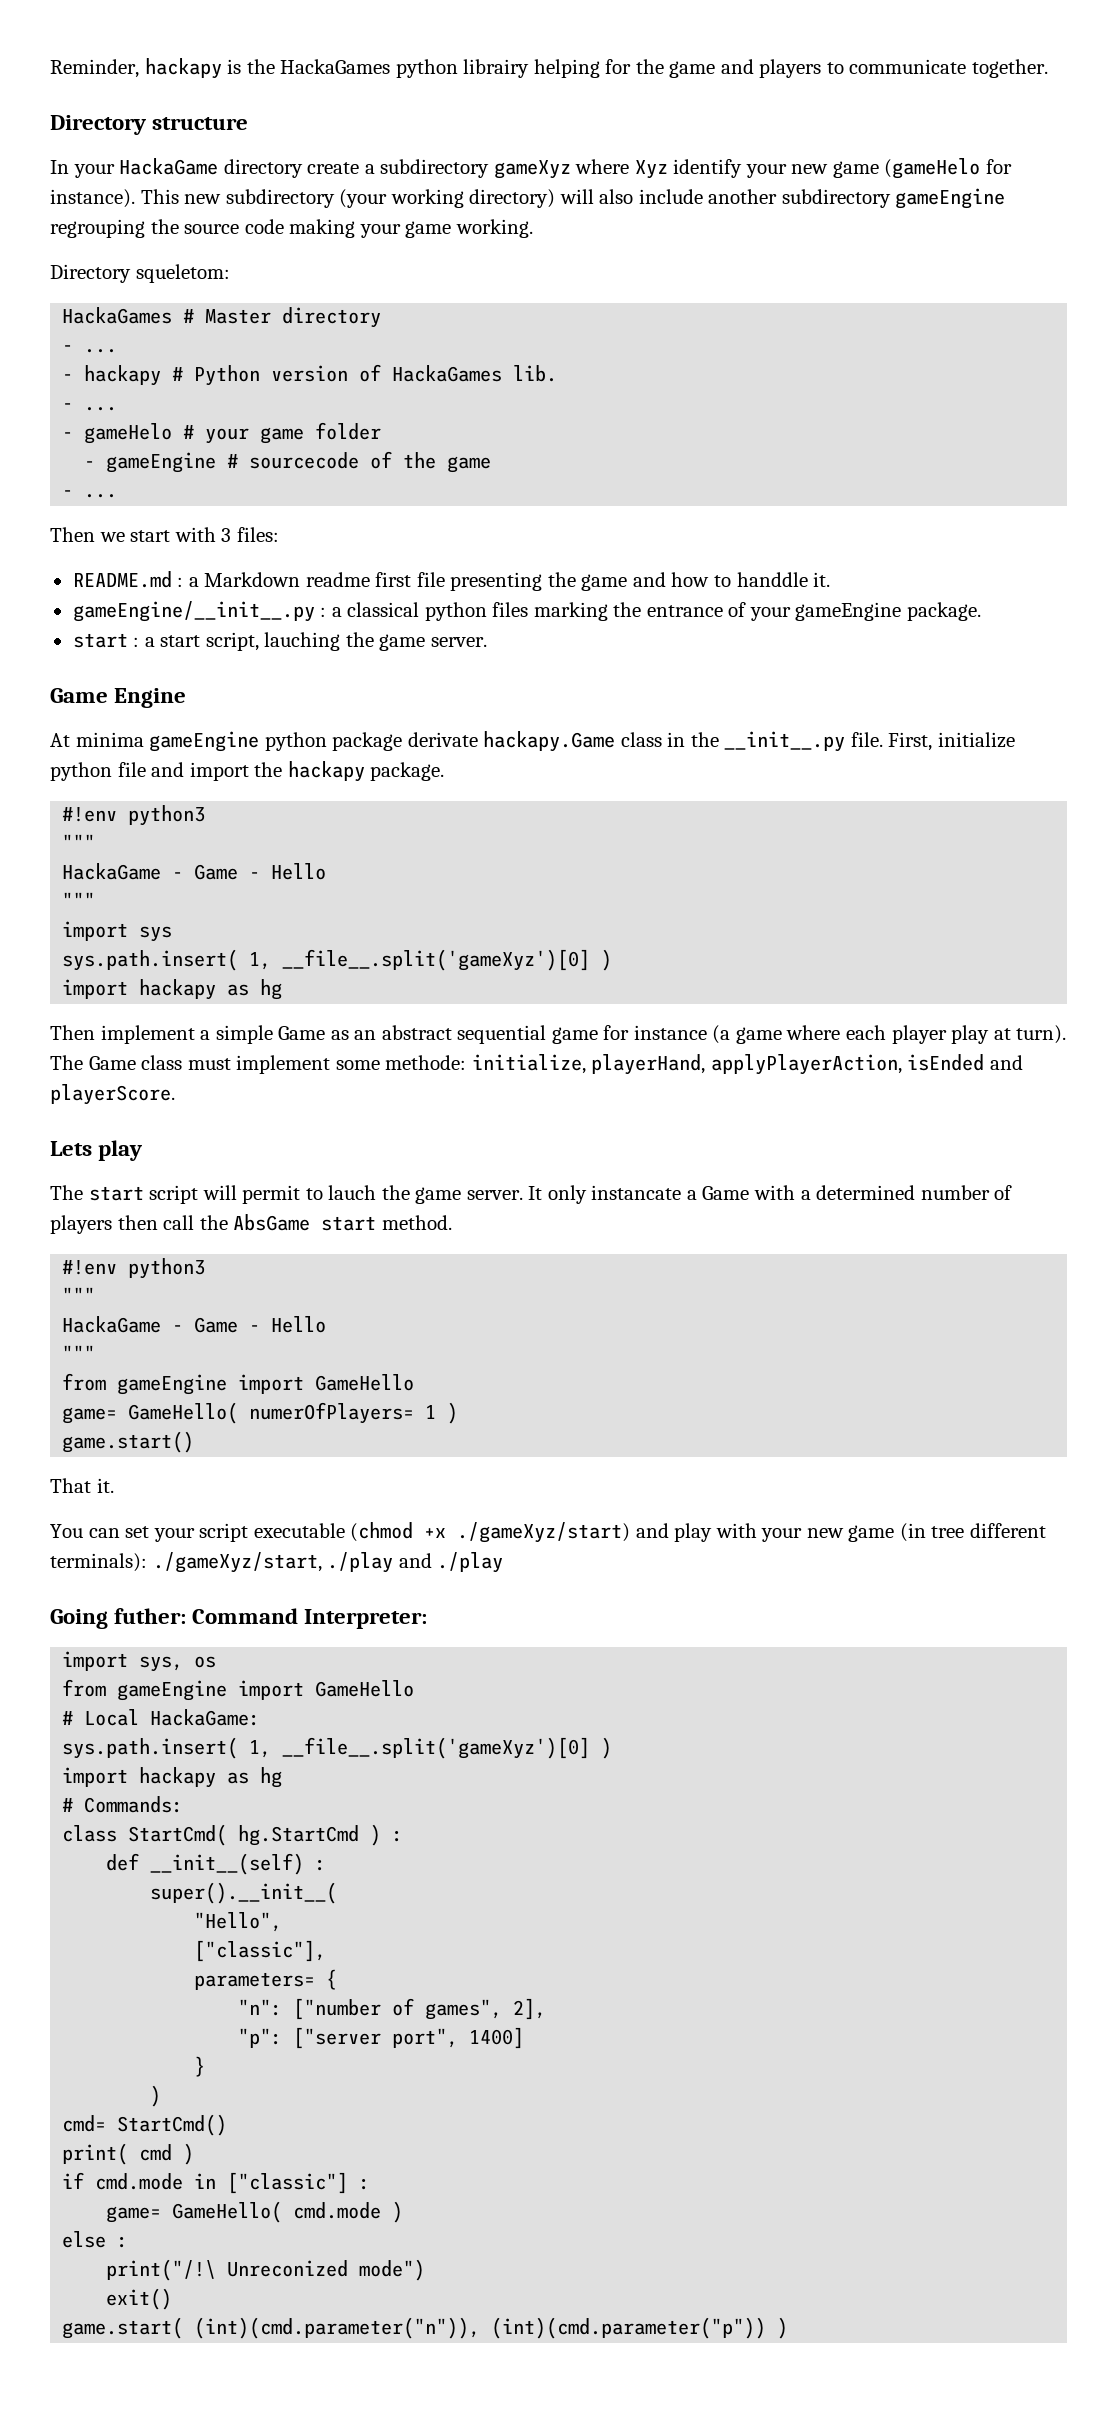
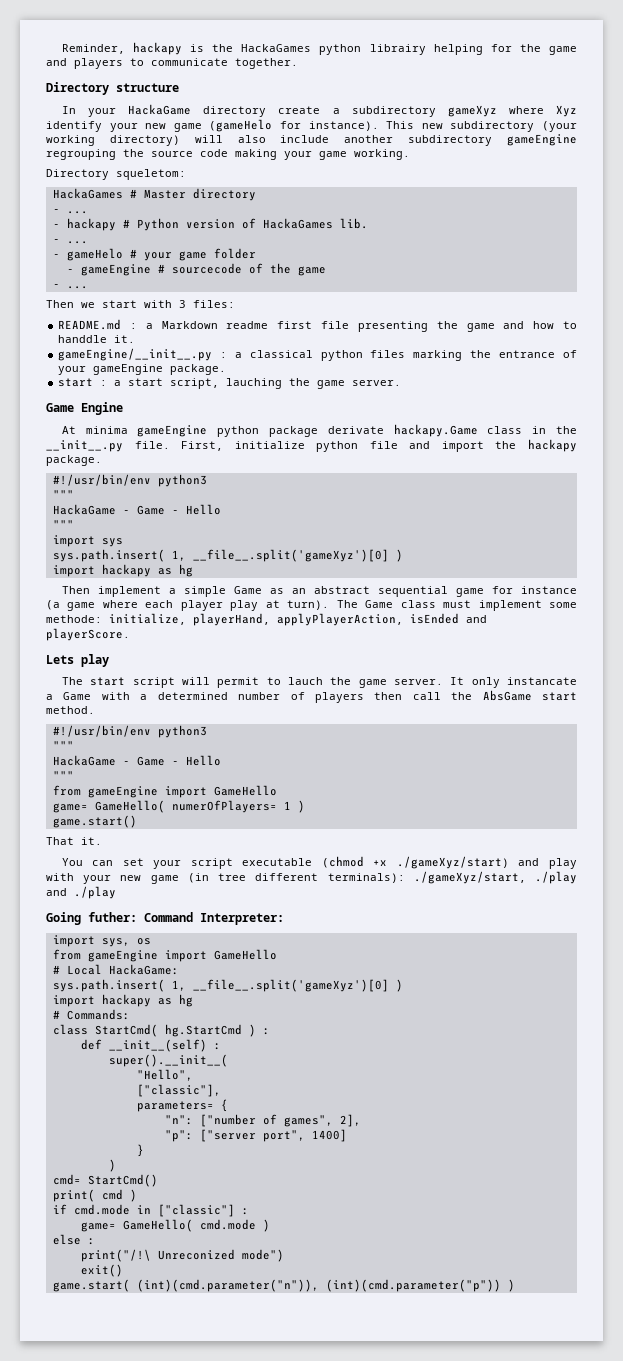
  First, initialize python file and import the hackapy package.
- #!env python3
+ #!/usr/bin/env python3
  It only instancate a Game with a determined number of players then call the AbsGame start method.
- #!env python3
+ #!/usr/bin/env python3

